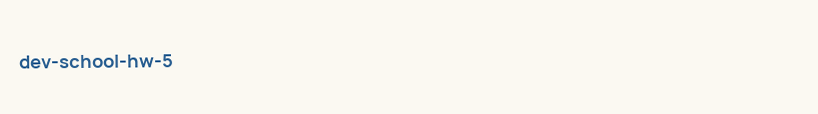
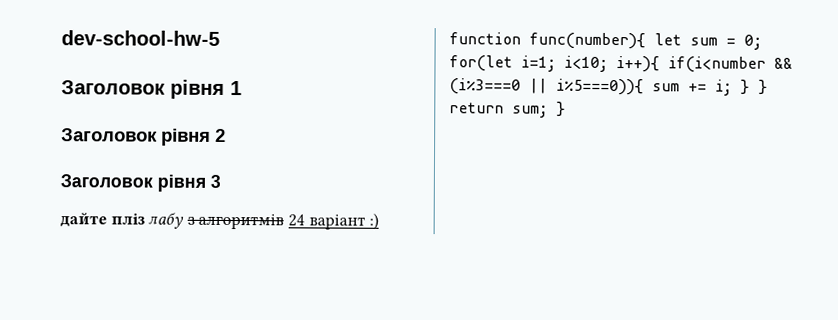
+ Заголовок рівня 1
+ Заголовок рівня 2
+ Заголовок рівня 3
+ дайте пліз лабу з алгоритмів 24 варіант :) function func(number){ let sum = 0; for(let i=1; i<10; i++){ if(i<number && (i%3===0 || i%5===0)){ sum += i; } } return sum; }

